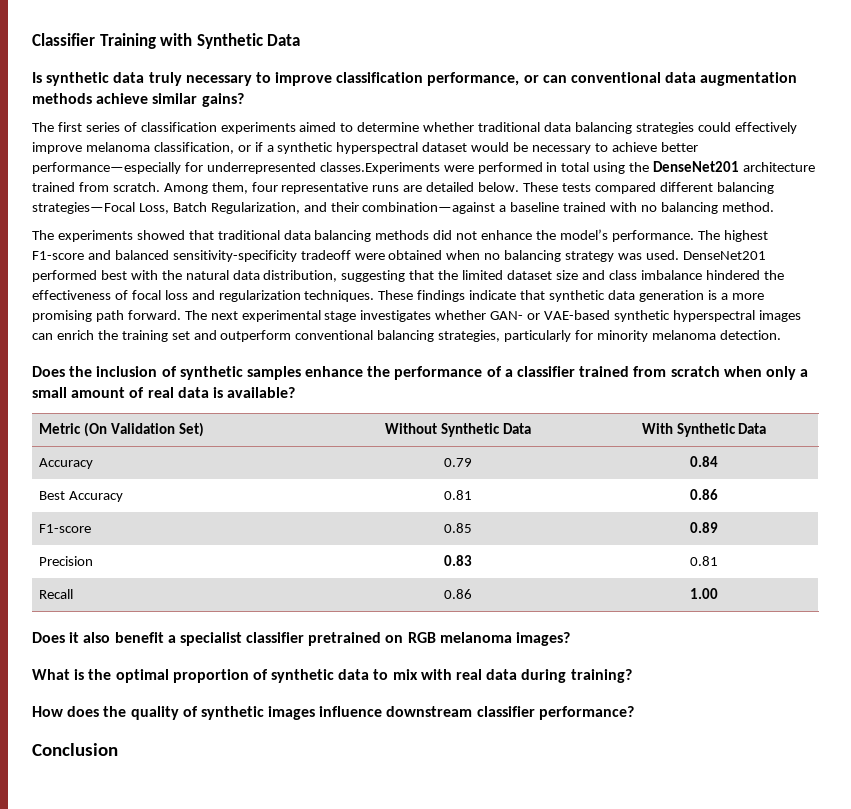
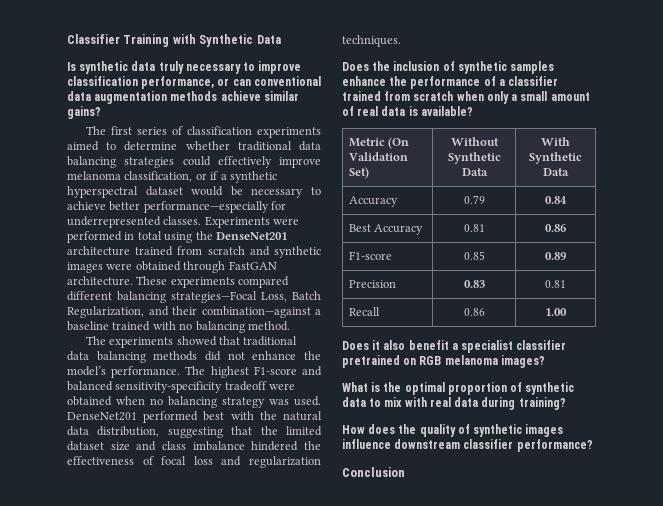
- The first series of classification experiments aimed to determine whether traditional data balancing strategies could effectively improve melanoma classification, or if a synthetic hyperspectral dataset would be necessary to achieve better performance—especially for underrepresented classes.Experiments were performed in total using the DenseNet201 architecture trained from scratch. Among them, four representative runs are detailed below. These tests compared different balancing strategies—Focal Loss, Batch Regularization, and their combination—against a baseline trained with no balancing method.
+ The first series of classification experiments aimed to determine whether traditional data balancing strategies could effectively improve melanoma classification, or if a synthetic hyperspectral dataset would be necessary to achieve better performance—especially for underrepresented classes. Experiments were performed in total using the DenseNet201 architecture trained from scratch and synthetic images were obtained through FastGAN architecture. These experiments compared different balancing strategies—Focal Loss, Batch Regularization, and their combination—against a baseline trained with no balancing method.
- These findings indicate that synthetic data generation is a more promising path forward. The next experimental stage investigates whether GAN- or VAE-based synthetic hyperspectral images can enrich the training set and outperform conventional balancing strategies, particularly for minority melanoma detection.

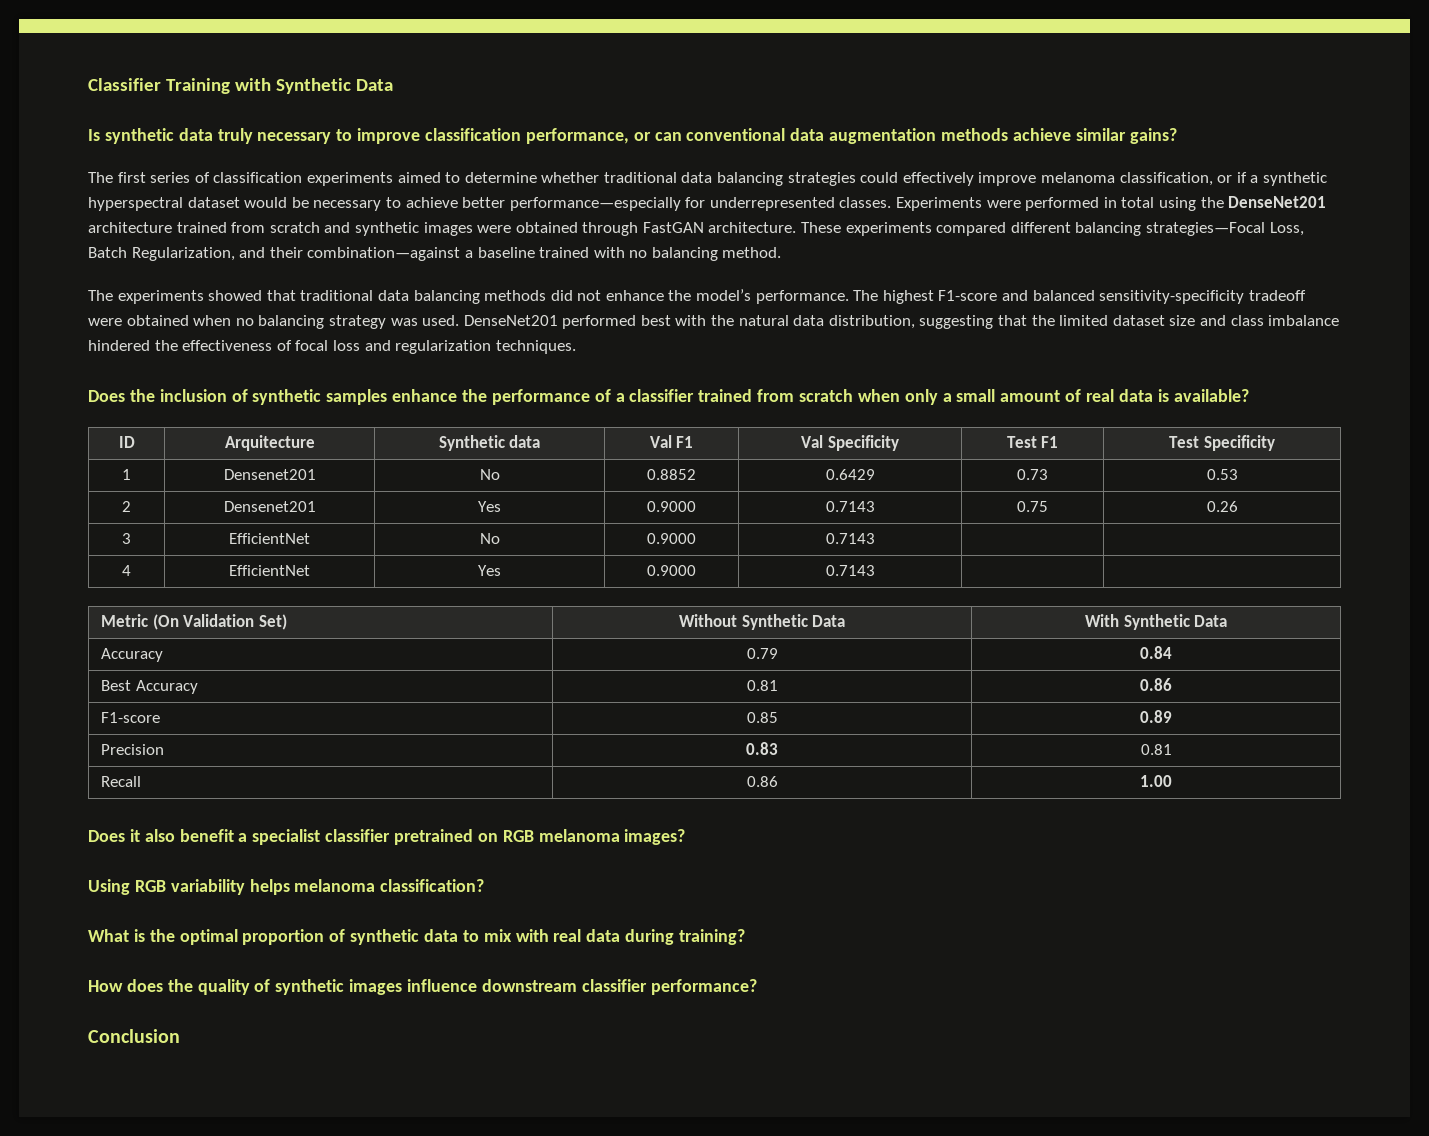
+ ID | Arquitecture | Synthetic data | Val F1 | Val Specificity | Test F1 | Test Specificity
+ 1 | Densenet201 | No | 0.8852 | 0.6429 | 0.73 | 0.53
+ 2 | Densenet201 | Yes | 0.9000 | 0.7143 | 0.75 | 0.26
+ 3 | EfficientNet | No | 0.9000 | 0.7143 | |
+ 4 | EfficientNet | Yes | 0.9000 | 0.7143 | |
+ Using RGB variability helps melanoma classification?

